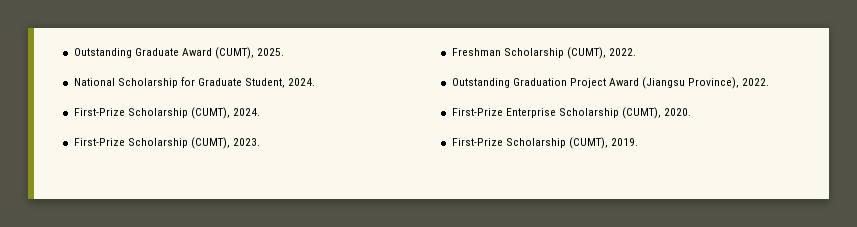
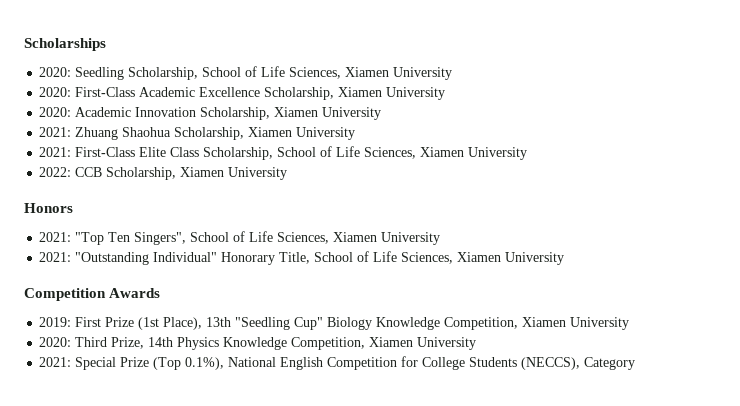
- Outstanding Graduate Award (CUMT), 2025.
- National Scholarship for Graduate Student, 2024.
- First-Prize Scholarship (CUMT), 2024.
- First-Prize Scholarship (CUMT), 2023.
- Freshman Scholarship (CUMT), 2022.
- Outstanding Graduation Project Award (Jiangsu Province), 2022.
- First-Prize Enterprise Scholarship (CUMT), 2020.
- First-Prize Scholarship (CUMT), 2019.
+ Scholarships
+ 2020: Seedling Scholarship, School of Life Sciences, Xiamen University
+ 2020: First-Class Academic Excellence Scholarship, Xiamen University
+ 2020: Academic Innovation Scholarship, Xiamen University
+ 2021: Zhuang Shaohua Scholarship, Xiamen University
+ 2021: First-Class Elite Class Scholarship, School of Life Sciences, Xiamen University
+ 2022: CCB Scholarship, Xiamen University
+ Honors
+ 2021: "Top Ten Singers", School of Life Sciences, Xiamen University
+ 2021: "Outstanding Individual" Honorary Title, School of Life Sciences, Xiamen University
+ Competition Awards
+ 2019: First Prize (1st Place), 13th "Seedling Cup" Biology Knowledge Competition, Xiamen University
+ 2020: Third Prize, 14th Physics Knowledge Competition, Xiamen University
+ 2021: Special Prize (Top 0.1%), National English Competition for College Students (NECCS), Category

